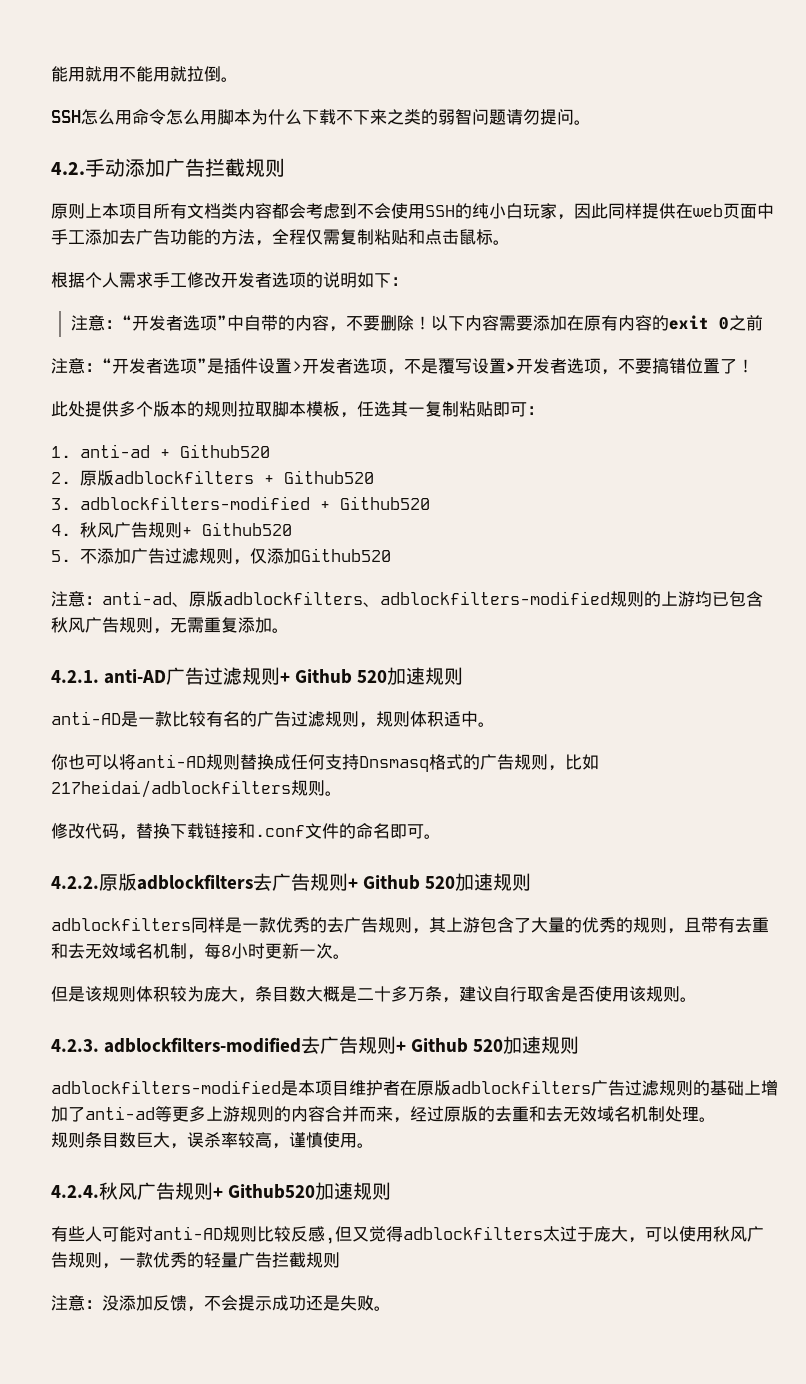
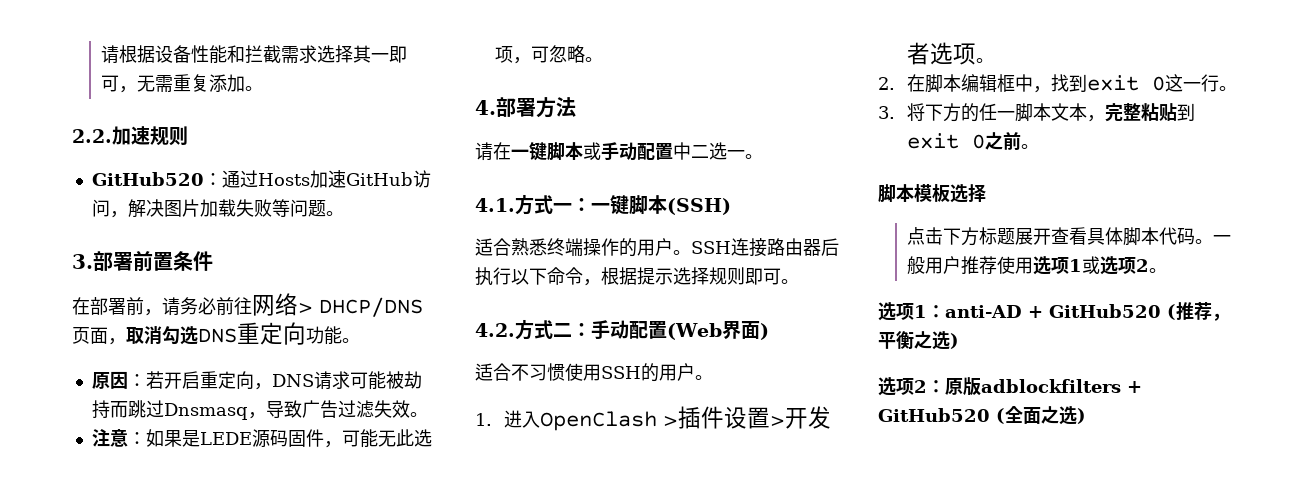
- 能用就用不能用就拉倒。
- SSH怎么用命令怎么用脚本为什么下载不下来之类的弱智问题请勿提问。
- 4.2.手动添加广告拦截规则
- 原则上本项目所有文档类内容都会考虑到不会使用SSH的纯小白玩家，因此同样提供在web页面中手工添加去广告功能的方法，全程仅需复制粘贴和点击鼠标。
- 根据个人需求手工修改开发者选项的说明如下：
- 注意：“开发者选项”中自带的内容，不要删除！以下内容需要添加在原有内容的exit 0之前
- 注意：“开发者选项”是插件设置>开发者选项，不是覆写设置>开发者选项，不要搞错位置了！
- 此处提供多个版本的规则拉取脚本模板，任选其一复制粘贴即可：
- 1. anti-ad + Github520
- 2.原版adblockfilters + Github520
- 3. adblockfilters-modified + Github520
- 4.秋风广告规则+ Github520
- 5.不添加广告过滤规则，仅添加Github520
- 注意：anti-ad、原版adblockfilters、adblockfilters-modified规则的上游均已包含秋风广告规则，无需重复添加。
- 4.2.1. anti-AD广告过滤规则+ Github 520加速规则
- anti-AD是一款比较有名的广告过滤规则，规则体积适中。
- 你也可以将anti-AD规则替换成任何支持Dnsmasq格式的广告规则，比如217heidai/adblockfilters规则。
- 修改代码，替换下载链接和.conf文件的命名即可。
- 4.2.2.原版adblockfilters去广告规则+ Github 520加速规则
- adblockfilters同样是一款优秀的去广告规则，其上游包含了大量的优秀的规则，且带有去重和去无效域名机制，每8小时更新一次。
- 但是该规则体积较为庞大，条目数大概是二十多万条，建议自行取舍是否使用该规则。
- 4.2.3. adblockfilters-modified去广告规则+ Github 520加速规则
- adblockfilters-modified是本项目维护者在原版adblockfilters广告过滤规则的基础上增加了anti-ad等更多上游规则的内容合并而来，经过原版的去重和去无效域名机制处理。
- 规则条目数巨大，误杀率较高，谨慎使用。
- 4.2.4.秋风广告规则+ Github520加速规则
- 有些人可能对anti-AD规则比较反感,但又觉得adblockfilters太过于庞大，可以使用秋风广告规则，一款优秀的轻量广告拦截规则
- 注意：没添加反馈，不会提示成功还是失败。
+ 请根据设备性能和拦截需求选择其一即可，无需重复添加。
+ 2.2.加速规则
+ GitHub520：通过Hosts加速GitHub访问，解决图片加载失败等问题。
+ 3.部署前置条件
+ 在部署前，请务必前往网络> DHCP/DNS页面，取消勾选DNS重定向功能。
+ 原因：若开启重定向，DNS请求可能被劫持而跳过Dnsmasq，导致广告过滤失效。
+ 注意：如果是LEDE源码固件，可能无此选项，可忽略。
+ 4.部署方法
+ 请在一键脚本或手动配置中二选一。
+ 4.1.方式一：一键脚本(SSH)
+ 适合熟悉终端操作的用户。SSH连接路由器后执行以下命令，根据提示选择规则即可。
+ 4.2.方式二：手动配置(Web界面)
+ 适合不习惯使用SSH的用户。
+ 1.进入OpenClash >插件设置>开发者选项。
+ 2.在脚本编辑框中，找到exit 0这一行。
+ 3.将下方的任一脚本文本，完整粘贴到exit 0之前。
+ 脚本模板选择
+ 点击下方标题展开查看具体脚本代码。一般用户推荐使用选项1或选项2。
+ 选项1：anti-AD + GitHub520 (推荐，平衡之选)
+ 选项2：原版adblockfilters + GitHub520 (全面之选)

